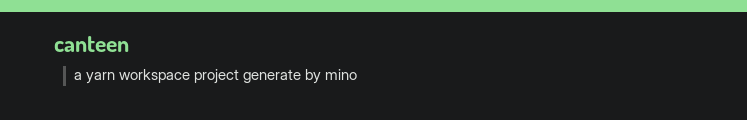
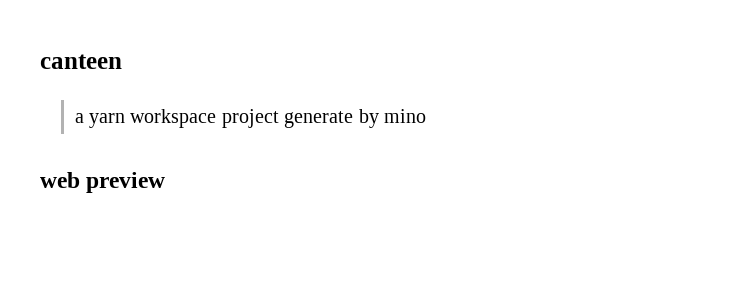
+ web preview

